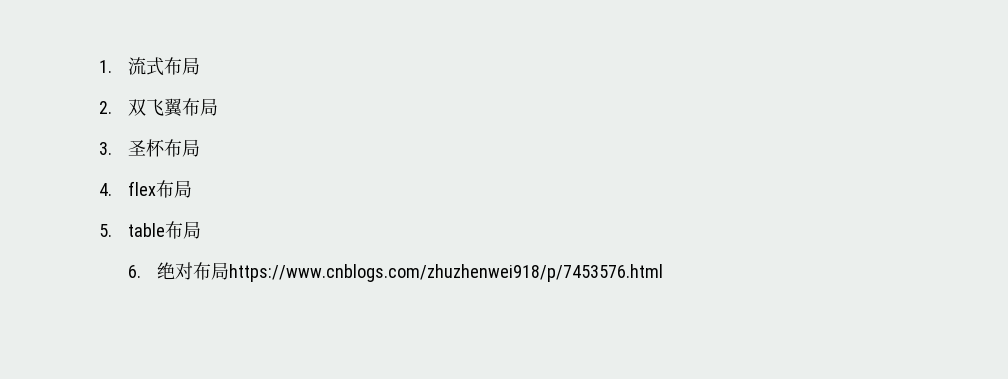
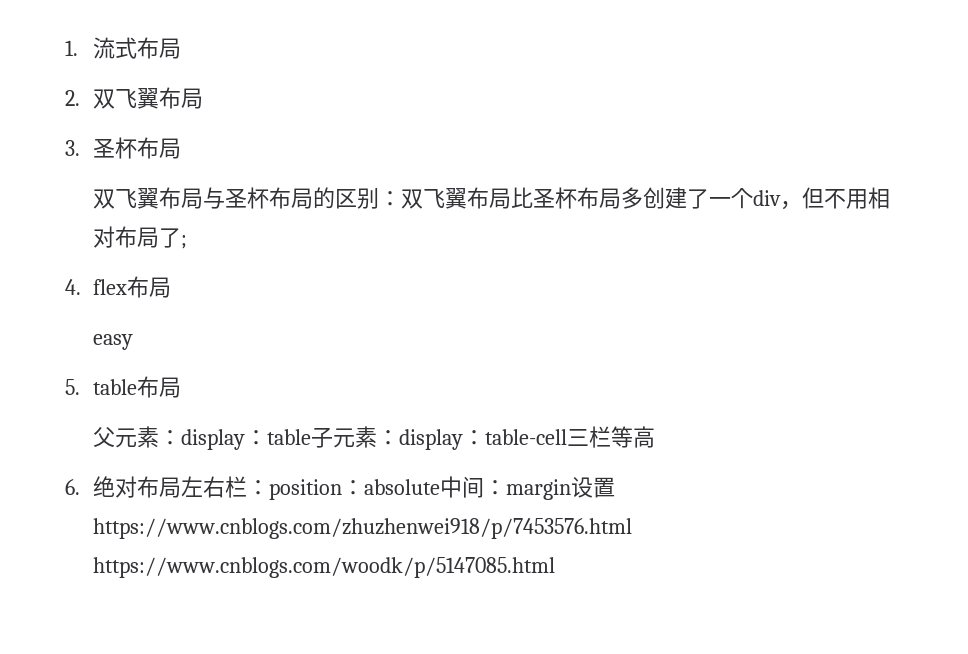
+ 双飞翼布局与圣杯布局的区别：双飞翼布局比圣杯布局多创建了一个div，但不用相对布局了;
+ easy
- 6.绝对布局https://www.cnblogs.com/zhuzhenwei918/p/7453576.html
+ 父元素：display：table子元素：display：table-cell三栏等高
+ 6.绝对布局左右栏：position：absolute中间：margin设置https://www.cnblogs.com/zhuzhenwei918/p/7453576.html https://www.cnblogs.com/woodk/p/5147085.html

